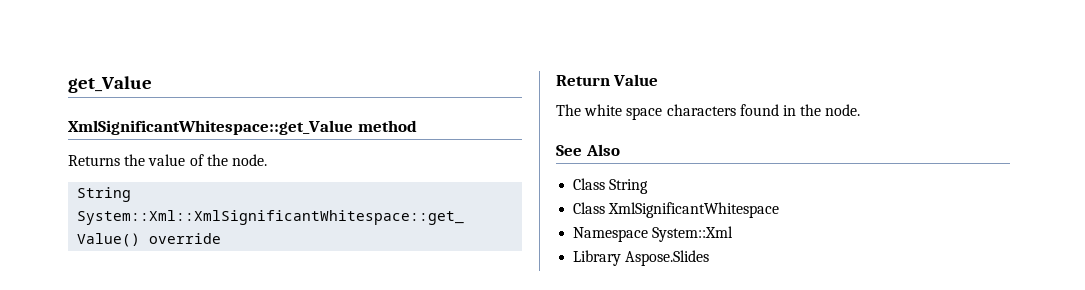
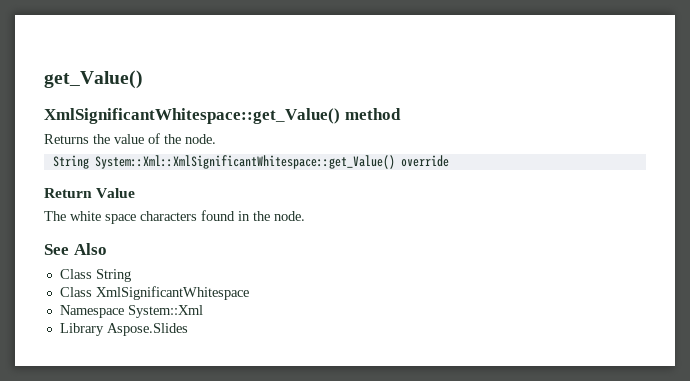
- get_Value
- XmlSignificantWhitespace::get_Value method
+ get_Value()
+ XmlSignificantWhitespace::get_Value() method

